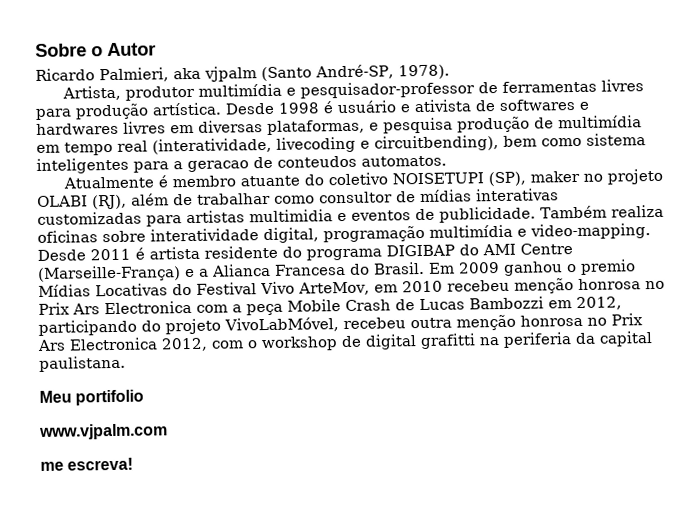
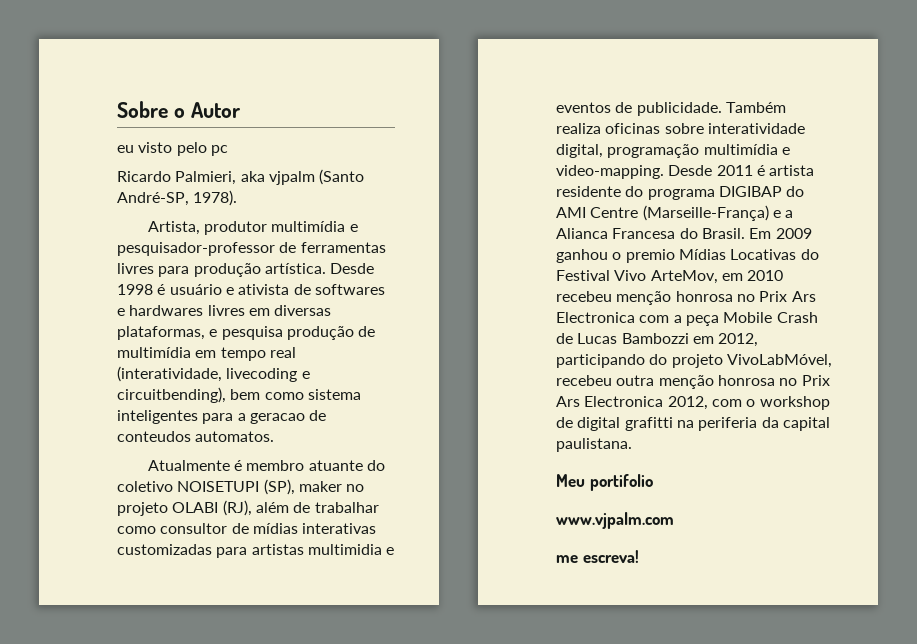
+ eu visto pelo pc

